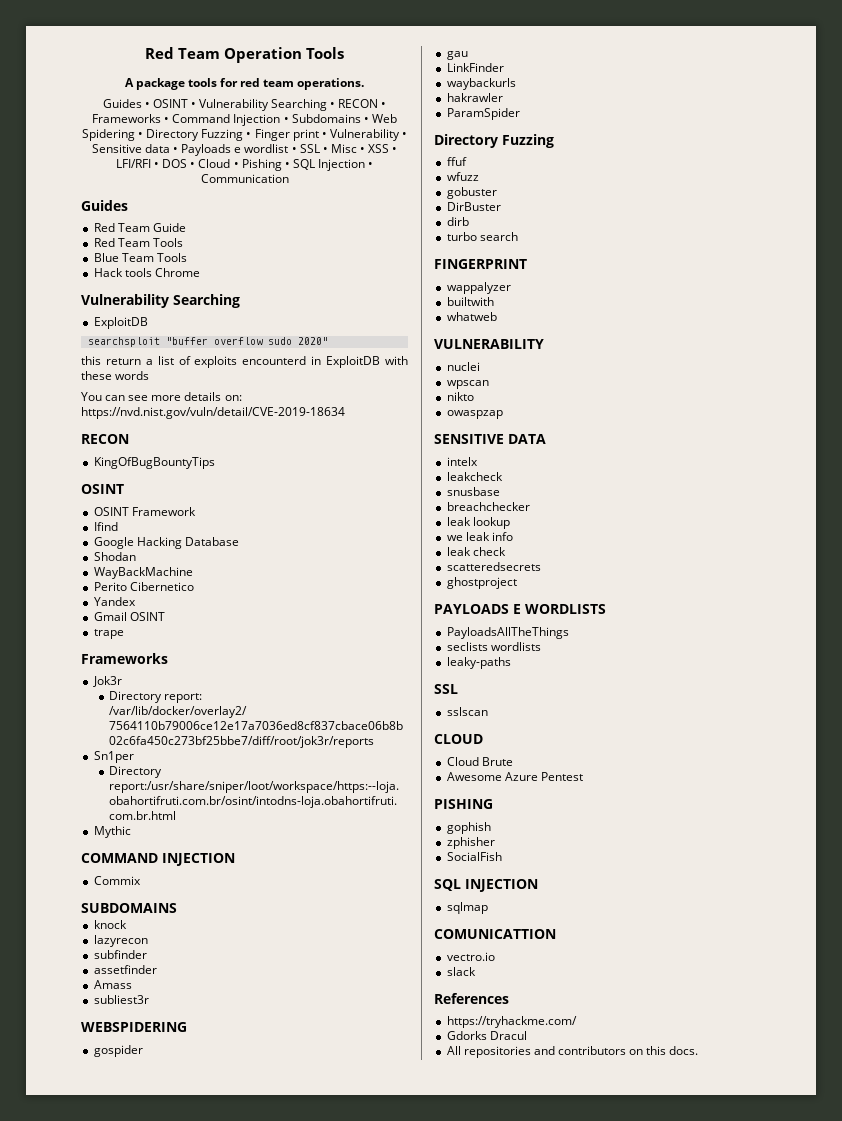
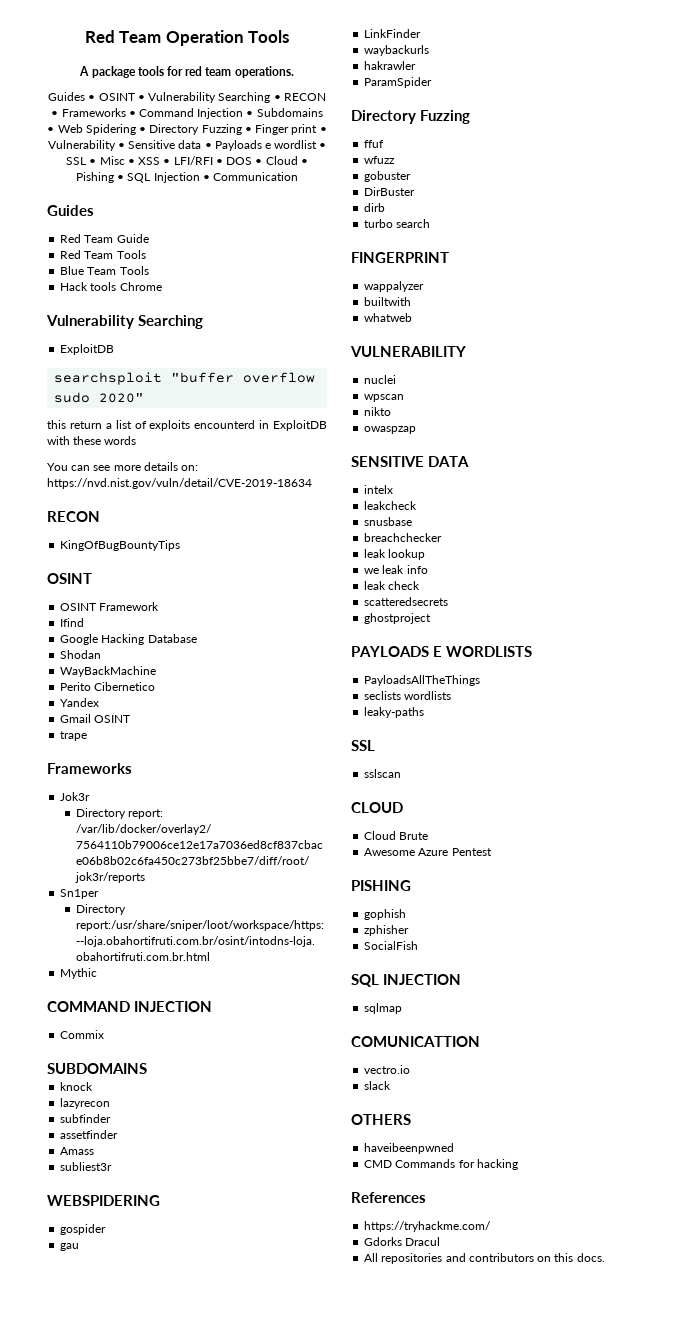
+ OTHERS
+ haveibeenpwned
+ CMD Commands for hacking

